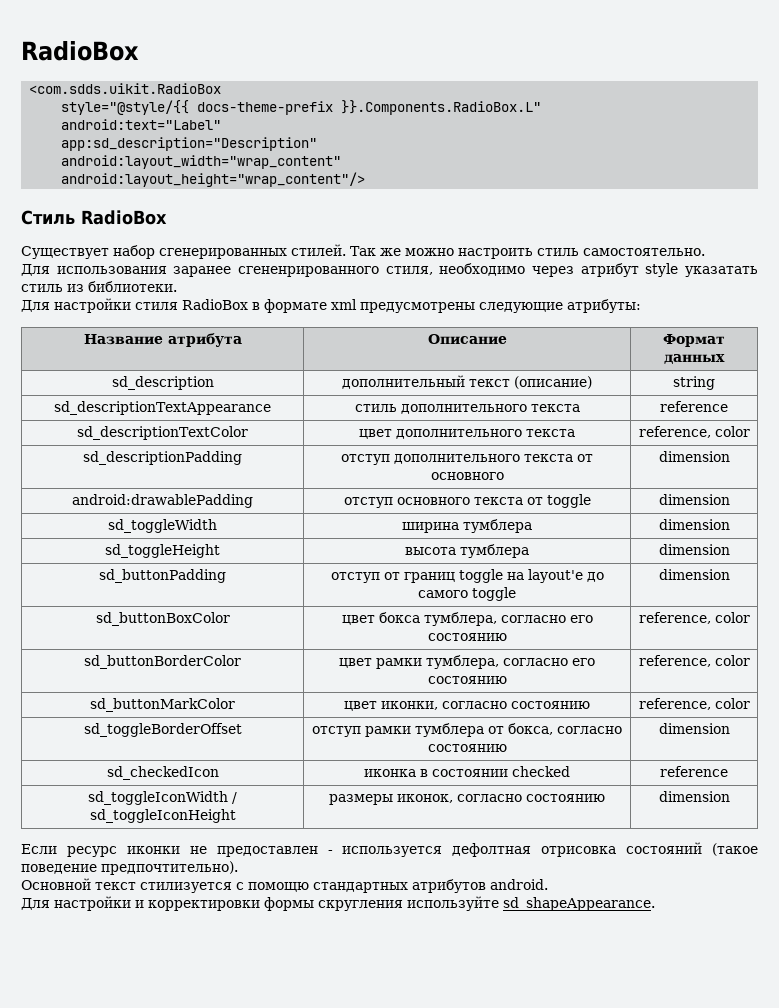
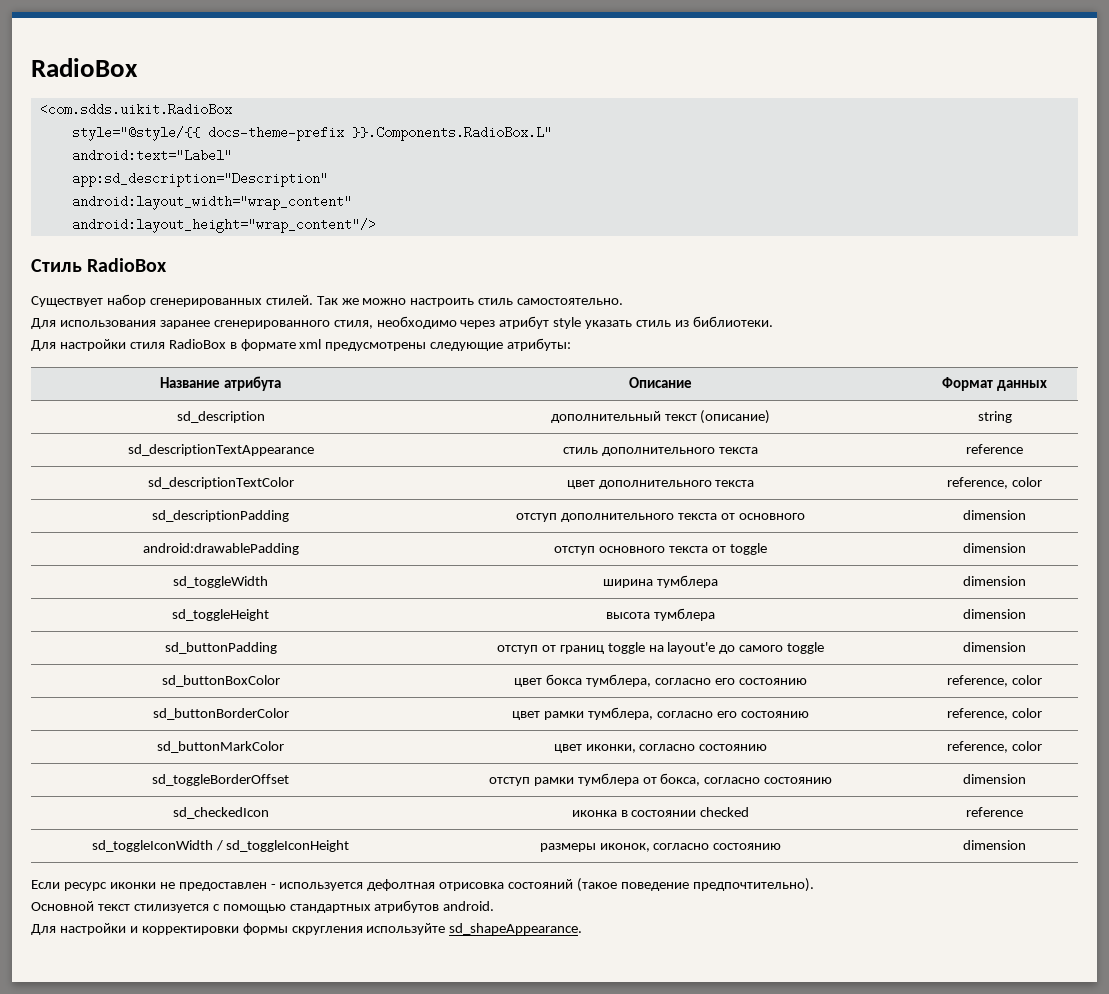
- Для использования заранее сгененрированного стиля, необходимо через атрибут style указатать стиль из библиотеки.
+ Для использования заранее сгенерированного стиля, необходимо через атрибут style указать стиль из библиотеки.
- Основной текст стилизуется с помощю стандартных атрибутов android.
+ Основной текст стилизуется с помощью стандартных атрибутов android.

